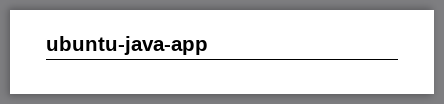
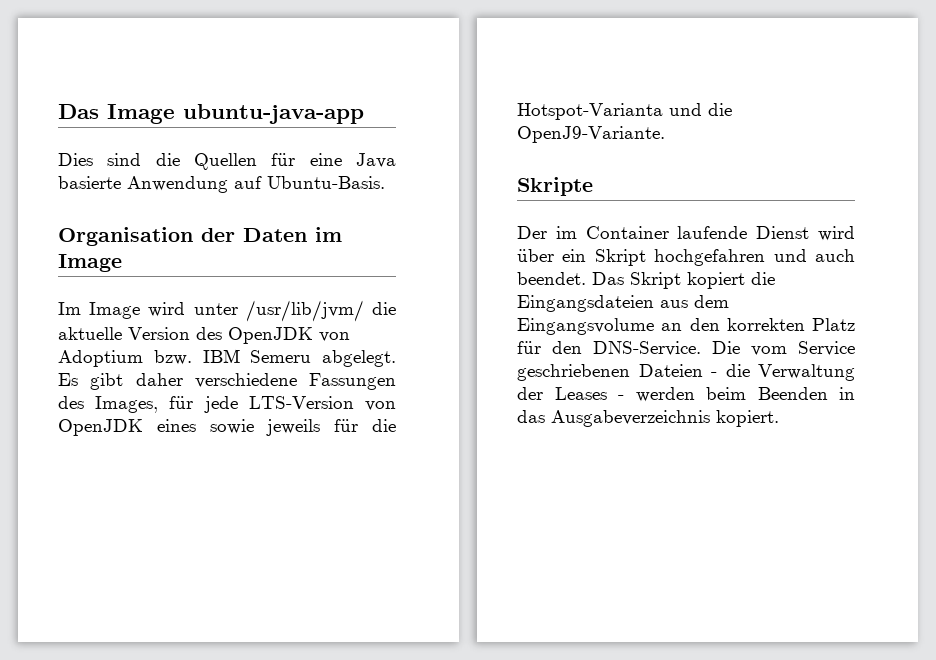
- ubuntu-java-app
+ Das Image ubuntu-java-app
+ Dies sind die Quellen für eine Java basierte Anwendung auf Ubuntu-Basis.
+ Organisation der Daten im Image
+ Im Image wird unter /usr/lib/jvm/ die aktuelle Version des OpenJDK von Adoptium bzw. IBM Semeru abgelegt. Es gibt daher verschiedene Fassungen des Images, für jede LTS-Version von OpenJDK eines sowie jeweils für die Hotspot-Varianta und die OpenJ9-Variante.
+ Skripte
+ Der im Container laufende Dienst wird über ein Skript hochgefahren und auch beendet. Das Skript kopiert die Eingangsdateien aus dem Eingangsvolume an den korrekten Platz für den DNS-Service. Die vom Service geschriebenen Dateien - die Verwaltung der Leases - werden beim Beenden in das Ausgabeverzeichnis kopiert.

